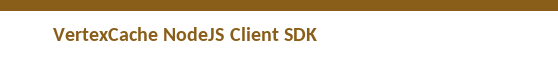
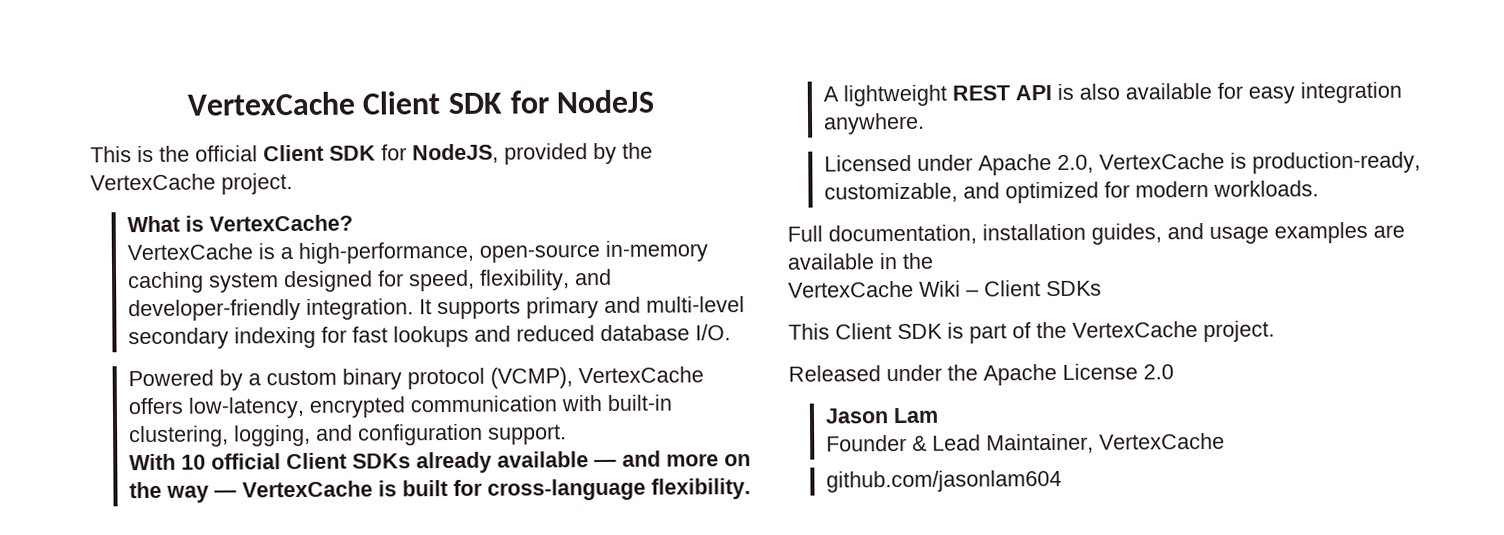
- VertexCache NodeJS Client SDK
+ VertexCache Client SDK for NodeJS
+ This is the official Client SDK for NodeJS, provided by the VertexCache project.
+ What is VertexCache?
+ VertexCache is a high-performance, open-source in-memory caching system designed for speed, flexibility, and developer-friendly integration. It supports primary and multi-level secondary indexing for fast lookups and reduced database I/O.
+ Powered by a custom binary protocol (VCMP), VertexCache offers low-latency, encrypted communication with built-in clustering, logging, and configuration support.
+ With 10 official Client SDKs already available — and more on the way — VertexCache is built for cross-language flexibility. A lightweight REST API is also available for easy integration anywhere.
+ Licensed under Apache 2.0, VertexCache is production-ready, customizable, and optimized for modern workloads.
+ Full documentation, installation guides, and usage examples are available in the
+ VertexCache Wiki – Client SDKs
+ This Client SDK is part of the VertexCache project.
+ Released under the Apache License 2.0
+ Jason Lam
+ Founder & Lead Maintainer, VertexCache
+ github.com/jasonlam604

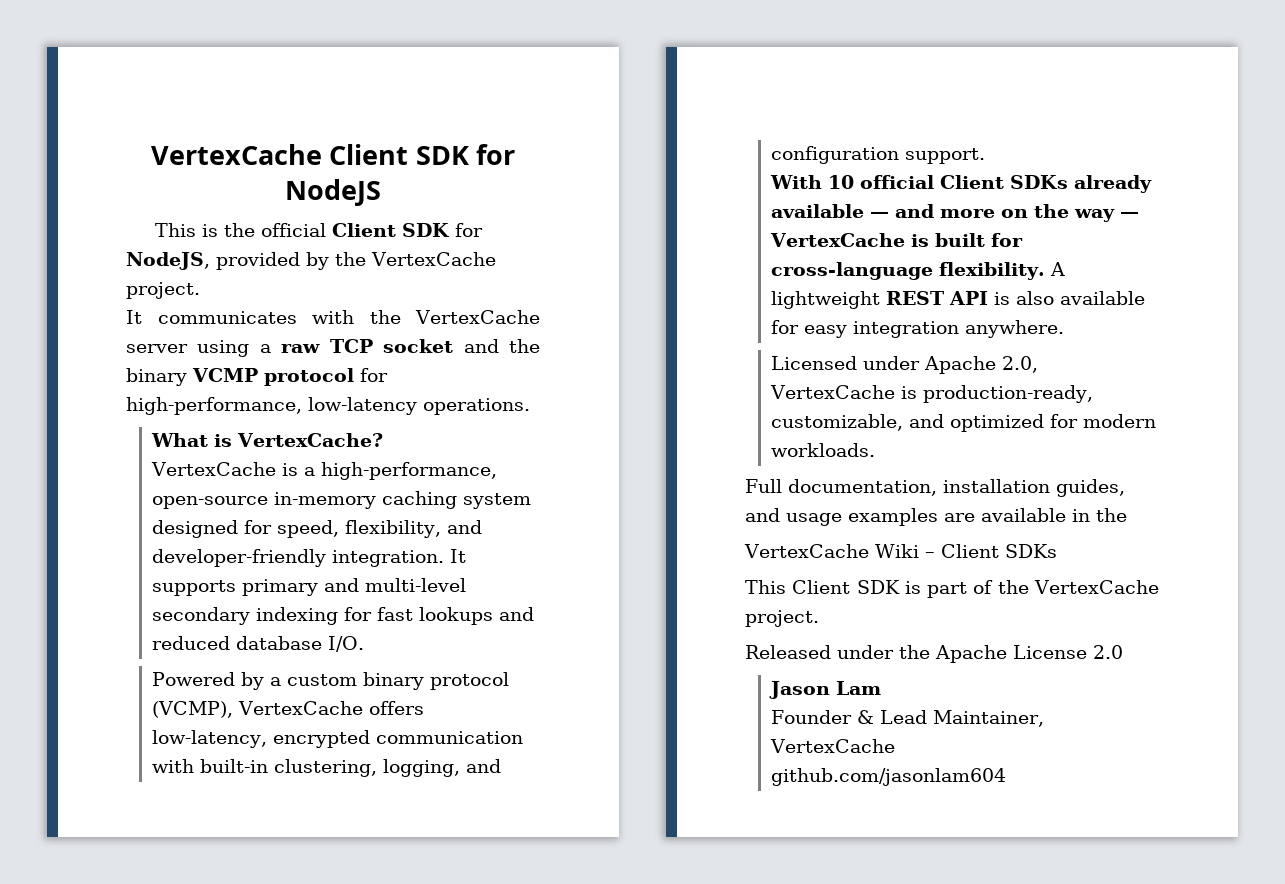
+ It communicates with the VertexCache server using a raw TCP socket and the binary VCMP protocol for high-performance, low-latency operations.

